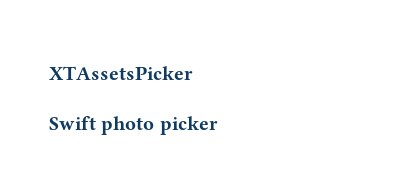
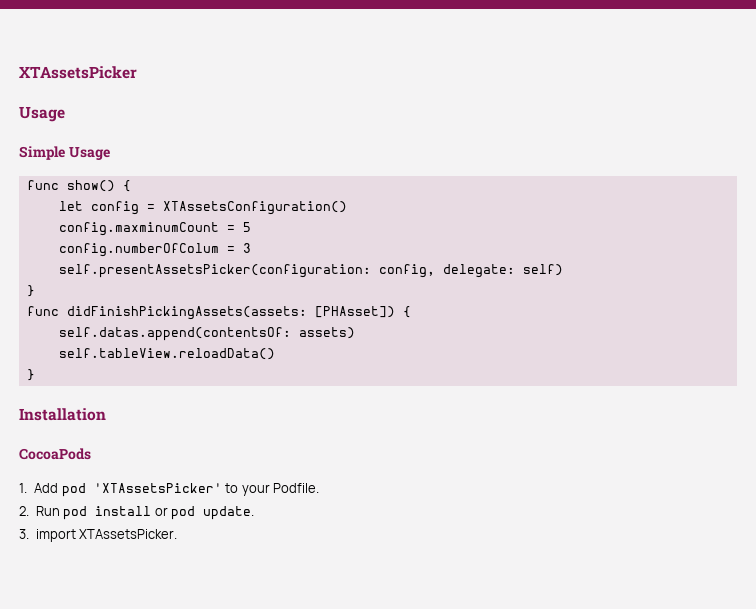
  XTAssetsPicker
- Swift photo picker
+ Usage
+ Simple Usage
+ func show() {
+ let config = XTAssetsConfiguration()
+ config.maxminumCount = 5
+ config.numberOfColum = 3
+ self.presentAssetsPicker(configuration: config, delegate: self)
+ }
+ func didFinishPickingAssets(assets: [PHAsset]) {
+ self.datas.append(contentsOf: assets)
+ self.tableView.reloadData()
+ }
+ Installation
+ CocoaPods
+ 1. Add pod 'XTAssetsPicker' to your Podfile.
+ 2. Run pod install or pod update.
+ 3. import XTAssetsPicker.

